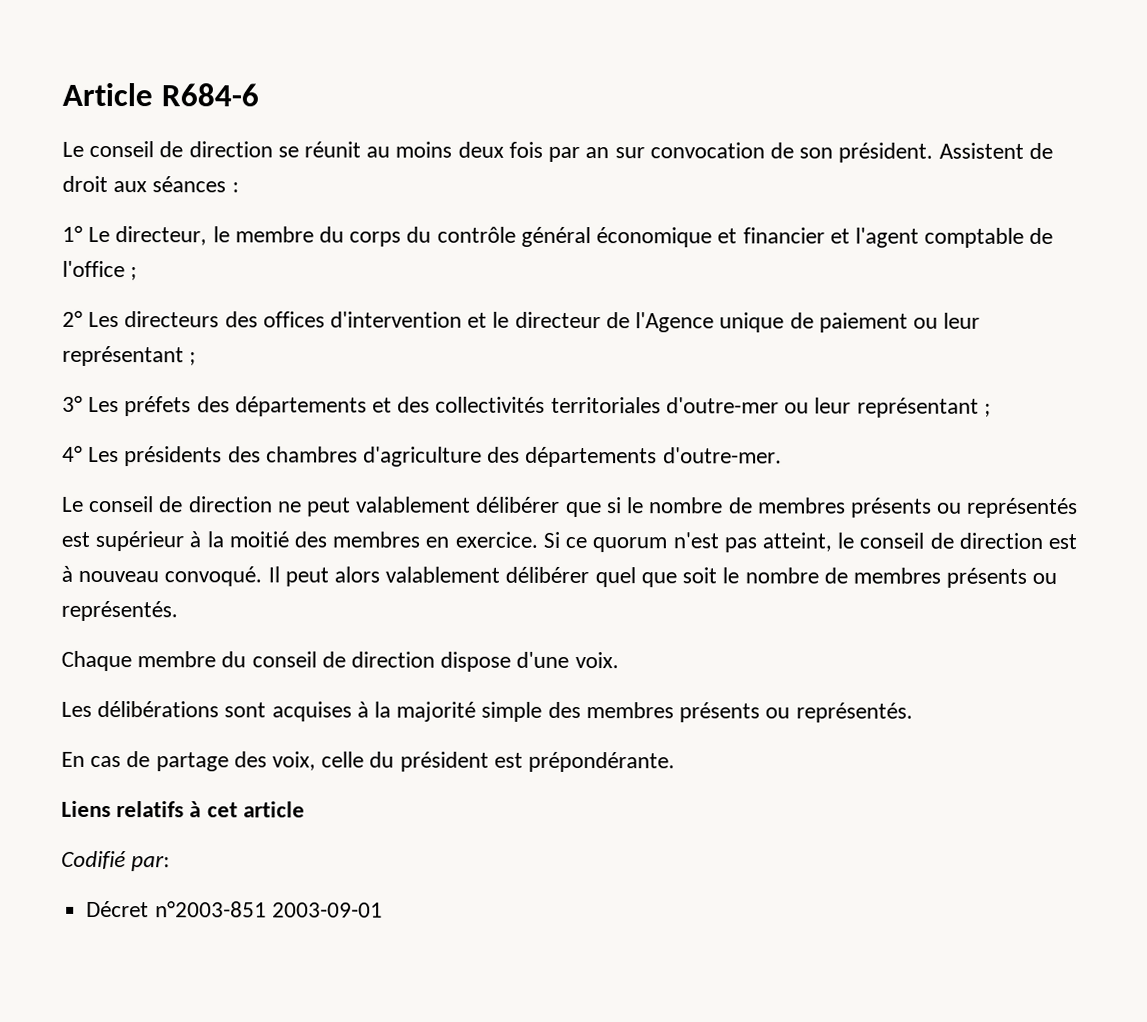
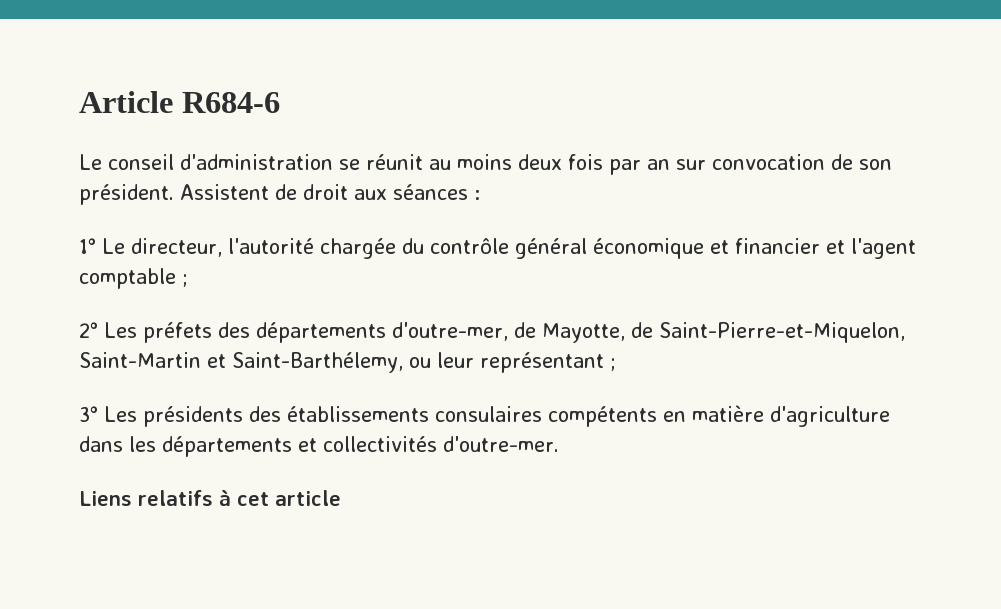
- Le conseil de direction se réunit au moins deux fois par an sur convocation de son président.
+ Le conseil d'administration se réunit au moins deux fois par an sur convocation de son président.
- 1° Le directeur, le membre du corps du contrôle général économique et financier et l'agent comptable de l'office ;
+ 1° Le directeur, l'autorité chargée du contrôle général économique et financier et l'agent comptable ;
- 2° Les directeurs des offices d'intervention et le directeur de l'Agence unique de paiement ou leur représentant ;
+ 2° Les préfets des départements d'outre-mer, de Mayotte, de Saint-Pierre-et-Miquelon, Saint-Martin et Saint-Barthélemy, ou leur représentant ;
- 3° Les préfets des départements et des collectivités territoriales d'outre-mer ou leur représentant ;
- 4° Les présidents des chambres d'agriculture des départements d'outre-mer.
- Le conseil de direction ne peut valablement délibérer que si le nombre de membres présents ou représentés est supérieur à la moitié des membres en exercice. Si ce quorum n'est pas atteint, le conseil de direction est à nouveau convoqué. Il peut alors valablement délibérer quel que soit le nombre de membres présents ou représentés.
- Chaque membre du conseil de direction dispose d'une voix.
- Les délibérations sont acquises à la majorité simple des membres présents ou représentés.
- En cas de partage des voix, celle du président est prépondérante.
+ 3° Les présidents des établissements consulaires compétents en matière d'agriculture dans les départements et collectivités d'outre-mer.
- Codifié par:
- Décret n°2003-851 2003-09-01

